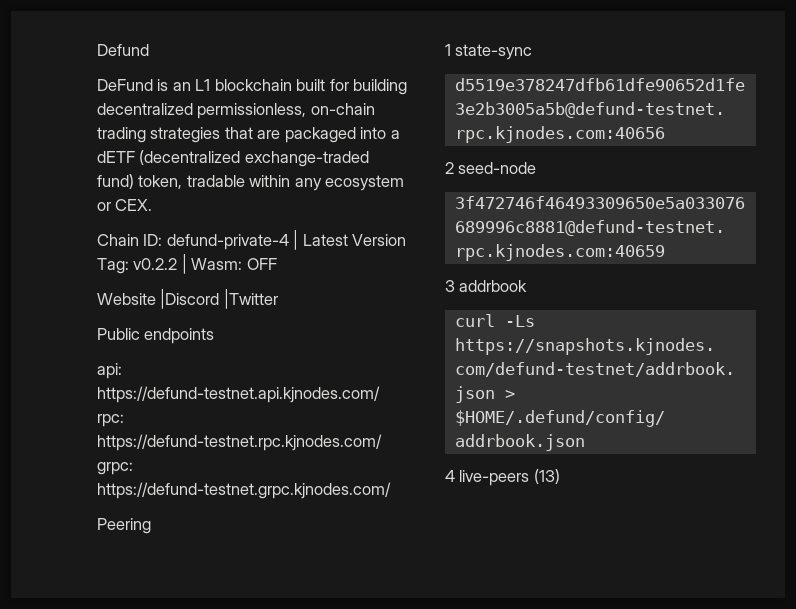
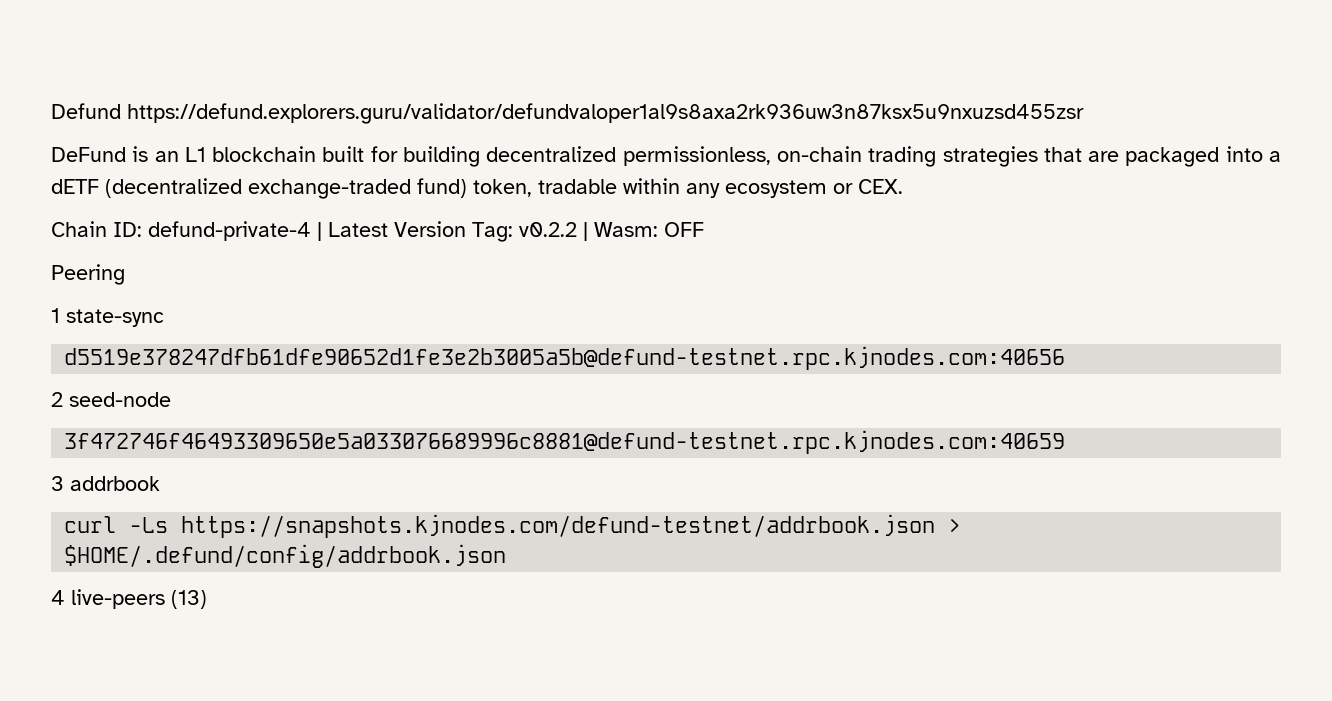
- Defund
+ Defund https://defund.explorers.guru/validator/defundvaloper1al9s8axa2rk936uw3n87ksx5u9nxuzsd455zsr
- Website |Discord |Twitter
- Public endpoints
- api: https://defund-testnet.api.kjnodes.com/ rpc: https://defund-testnet.rpc.kjnodes.com/ grpc: https://defund-testnet.grpc.kjnodes.com/

